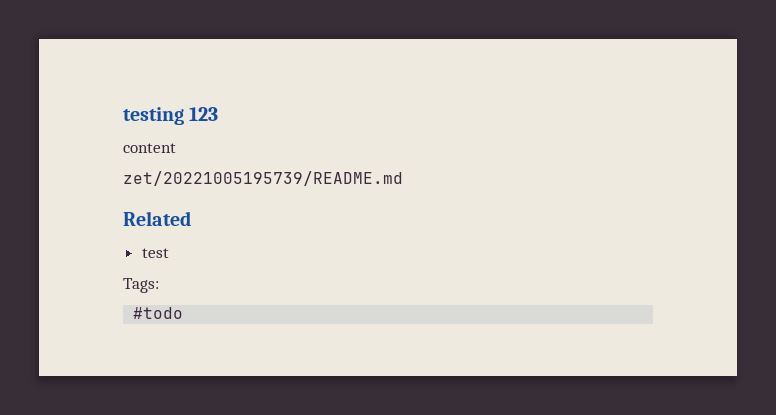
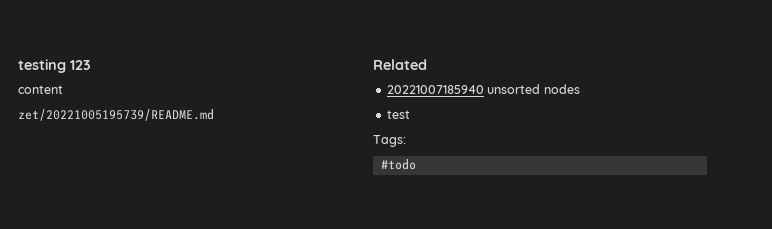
+ 20221007185940 unsorted nodes

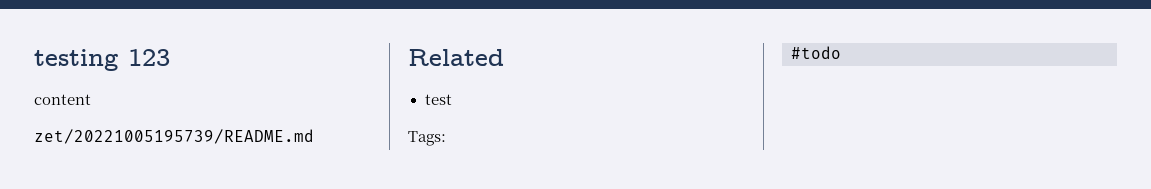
- 20221007185940 unsorted nodes

